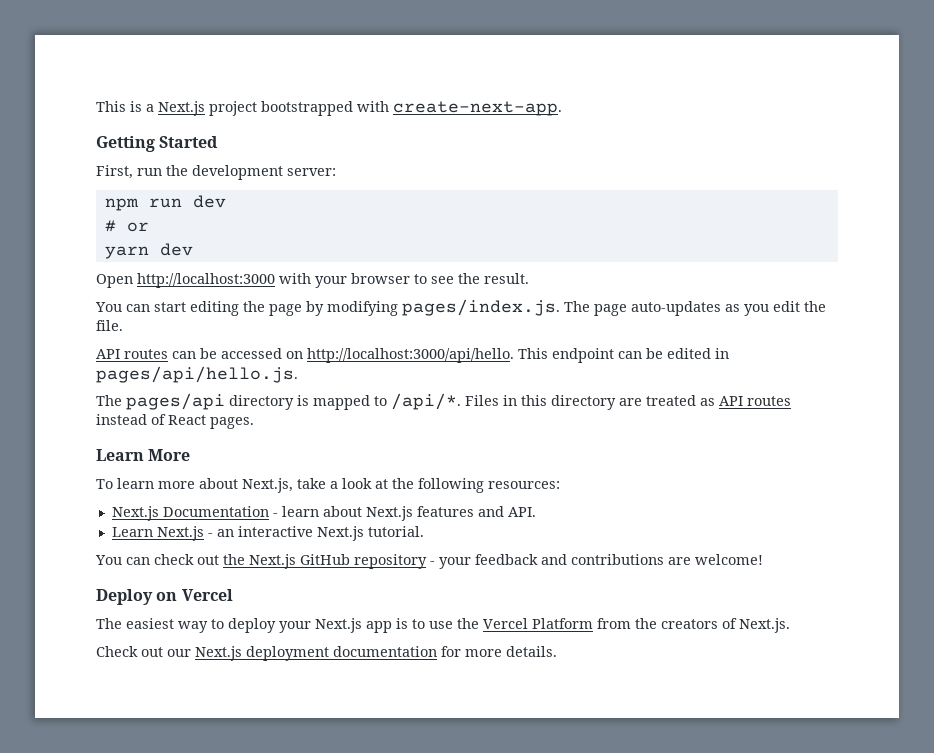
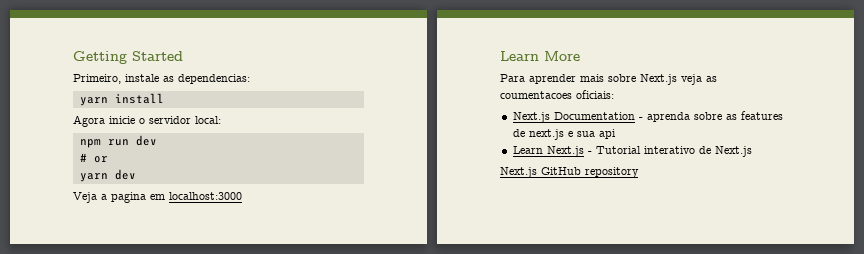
- This is a Next.js project bootstrapped with create-next-app.
  Getting Started
- First, run the development server:
+ Primeiro, instale as dependencias:
+ yarn install
+ Agora inicie o servidor local:
- Open http://localhost:3000 with your browser to see the result.
- You can start editing the page by modifying pages/index.js. The page auto-updates as you edit the file.
- API routes can be accessed on http://localhost:3000/api/hello. This endpoint can be edited in pages/api/hello.js.
- The pages/api directory is mapped to /api/*. Files in this directory are treated as API routes instead of React pages.
+ Veja a pagina em localhost:3000
  Learn More
- To learn more about Next.js, take a look at the following resources:
- Next.js Documentation - learn about Next.js features and API.
- Learn Next.js - an interactive Next.js tutorial.
- You can check out the Next.js GitHub repository - your feedback and contributions are welcome!
- Deploy on Vercel
- The easiest way to deploy your Next.js app is to use the Vercel Platform from the creators of Next.js.
- Check out our Next.js deployment documentation for more details.
+ Para aprender mais sobre Next.js veja as coumentacoes oficiais:
+ Next.js Documentation - aprenda sobre as features de next.js e sua api
+ Learn Next.js - Tutorial interativo de Next.js
+ Next.js GitHub repository

